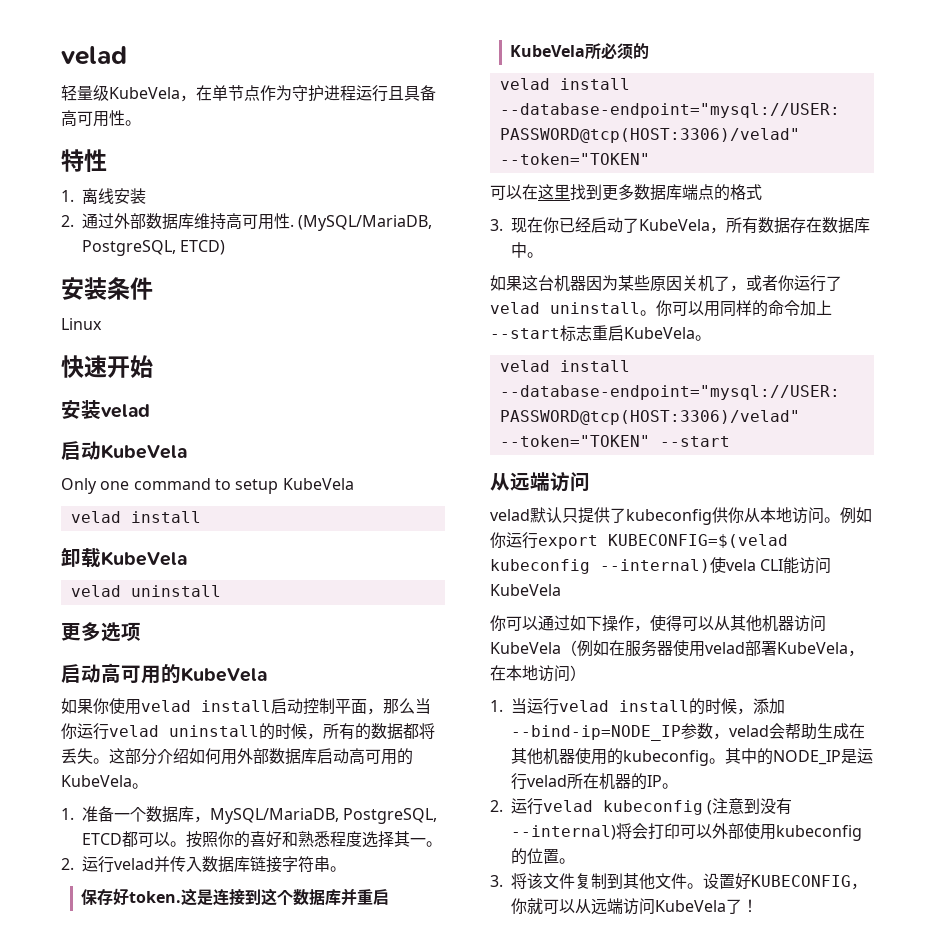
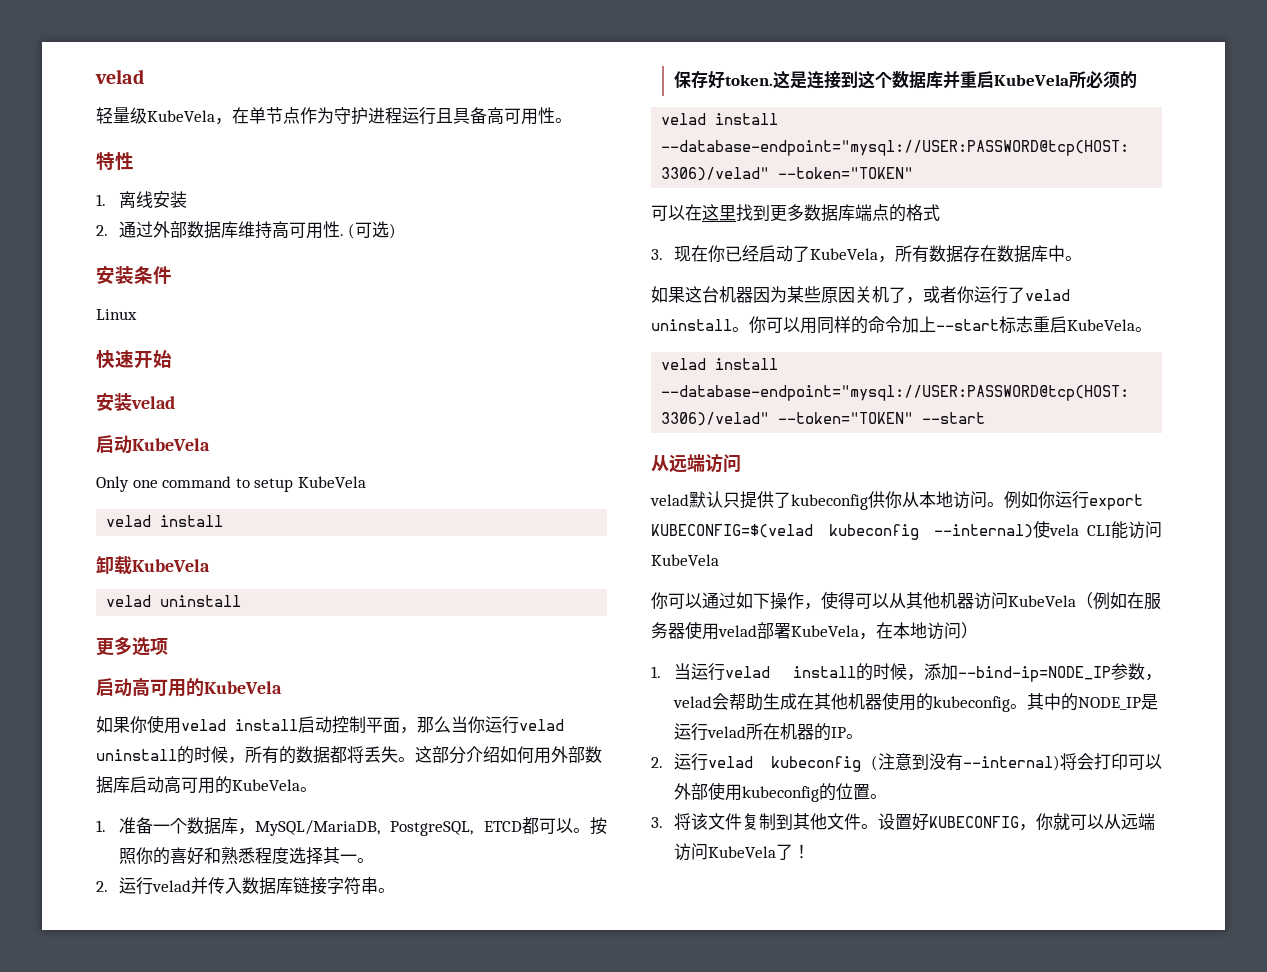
- (MySQL/MariaDB, PostgreSQL, ETCD)
+ (可选)

